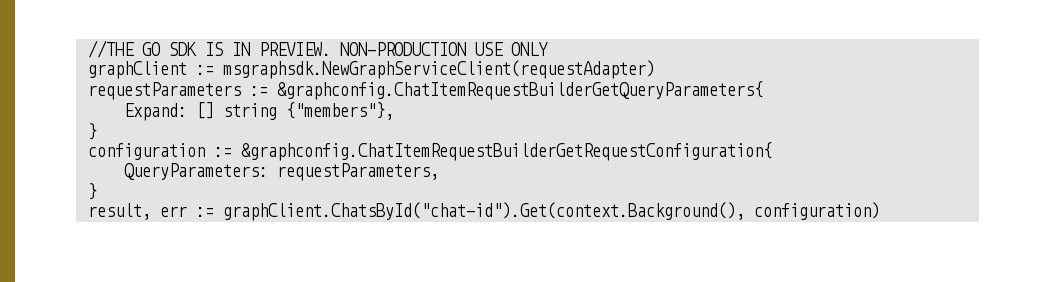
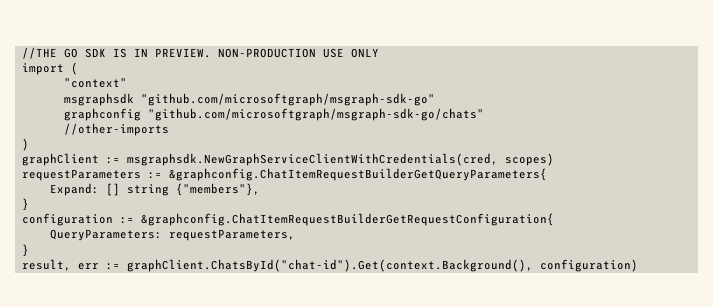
+ import (
+ "context"
+ msgraphsdk "github.com/microsoftgraph/msgraph-sdk-go"
+ graphconfig "github.com/microsoftgraph/msgraph-sdk-go/chats"
+ //other-imports
+ )
- graphClient := msgraphsdk.NewGraphServiceClient(requestAdapter)
+ graphClient := msgraphsdk.NewGraphServiceClientWithCredentials(cred, scopes)

